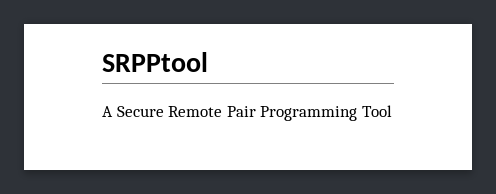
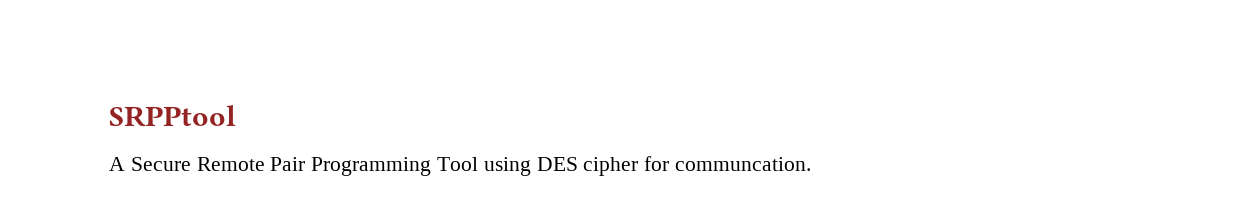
- A Secure Remote Pair Programming Tool
+ A Secure Remote Pair Programming Tool using DES cipher for communcation.

